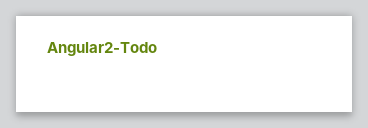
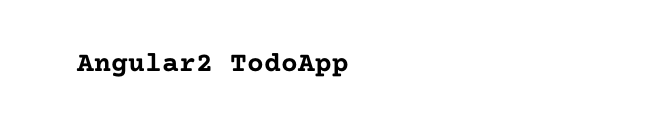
- Angular2-Todo
+ Angular2 TodoApp

